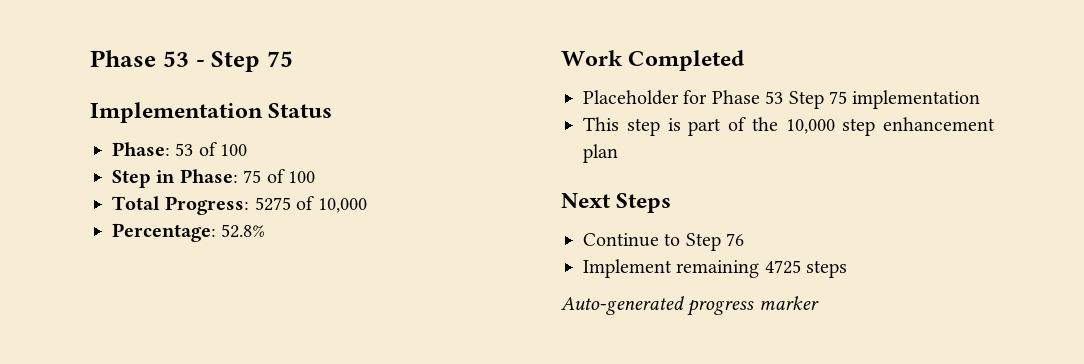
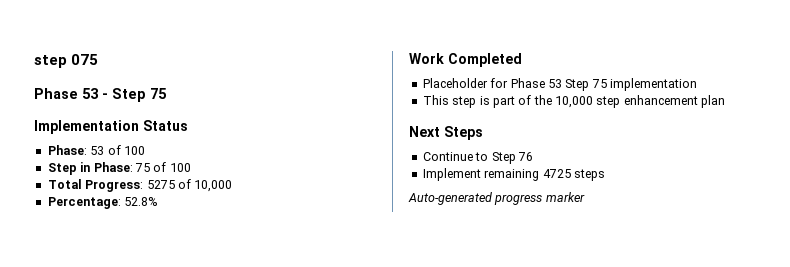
+ step 075

